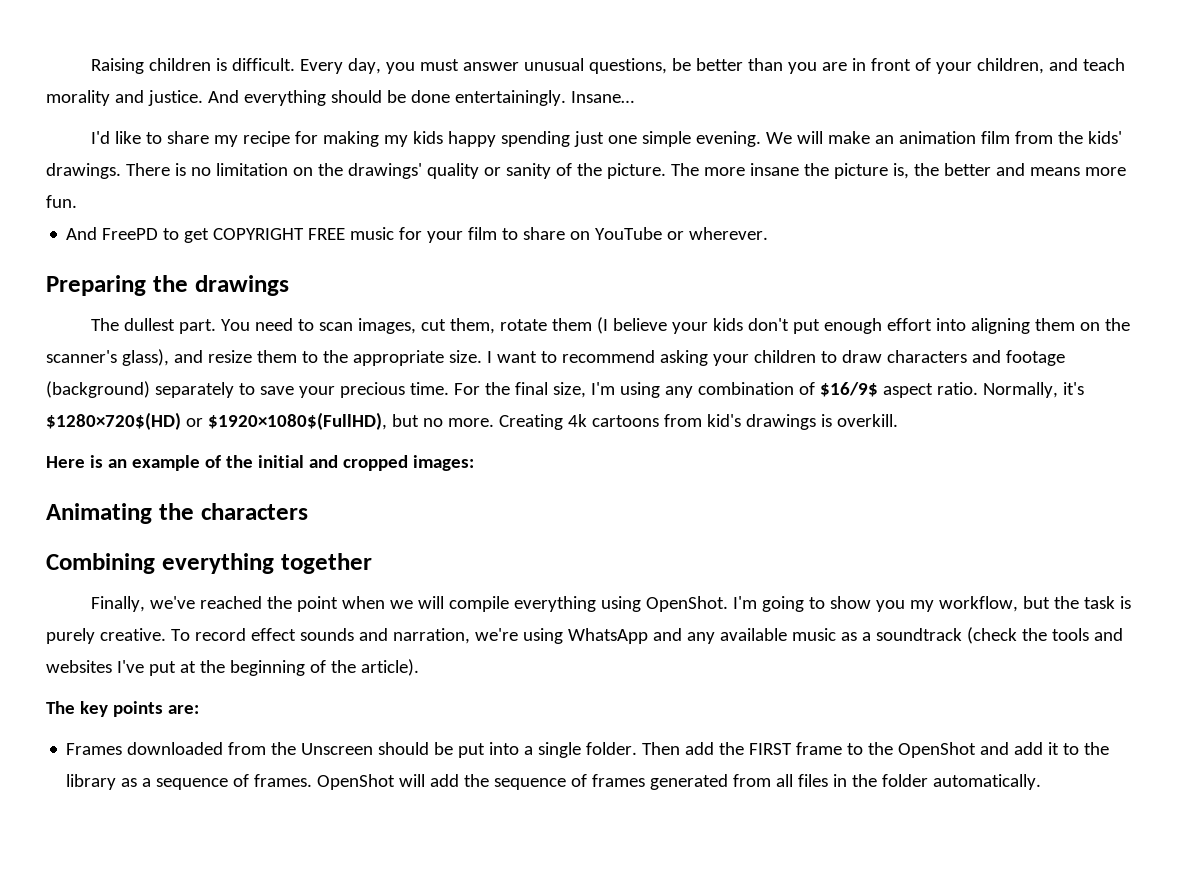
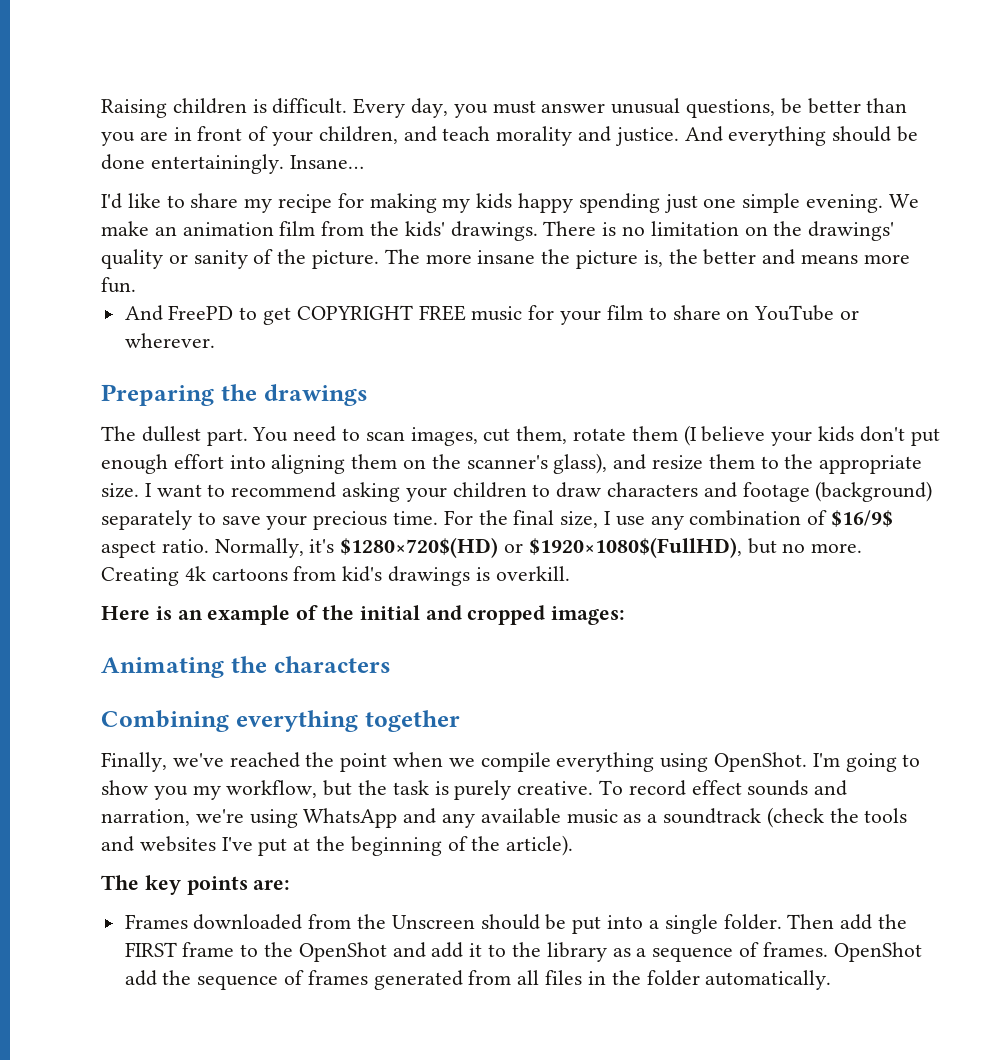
- We will make an animation film from the kids' drawings.
+ We make an animation film from the kids' drawings.
- For the final size, I'm using any combination of $16/9$ aspect ratio.
+ For the final size, I use any combination of $16/9$ aspect ratio.
- Finally, we've reached the point when we will compile everything using OpenShot.
+ Finally, we've reached the point when we compile everything using OpenShot.
- OpenShot will add the sequence of frames generated from all files in the folder automatically.
+ OpenShot add the sequence of frames generated from all files in the folder automatically.

